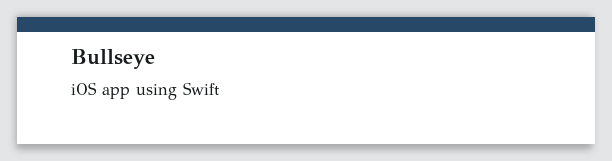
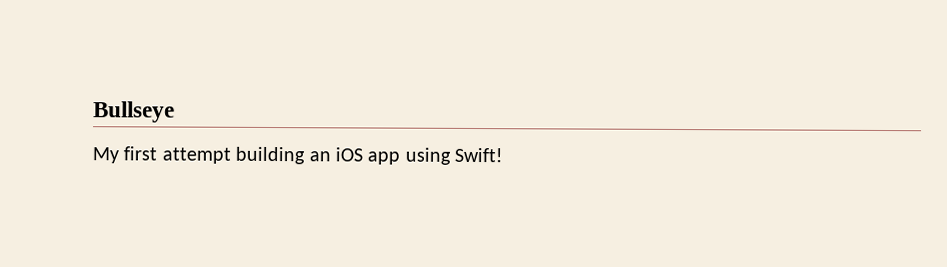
- iOS app using Swift
+ My first attempt building an iOS app using Swift!

